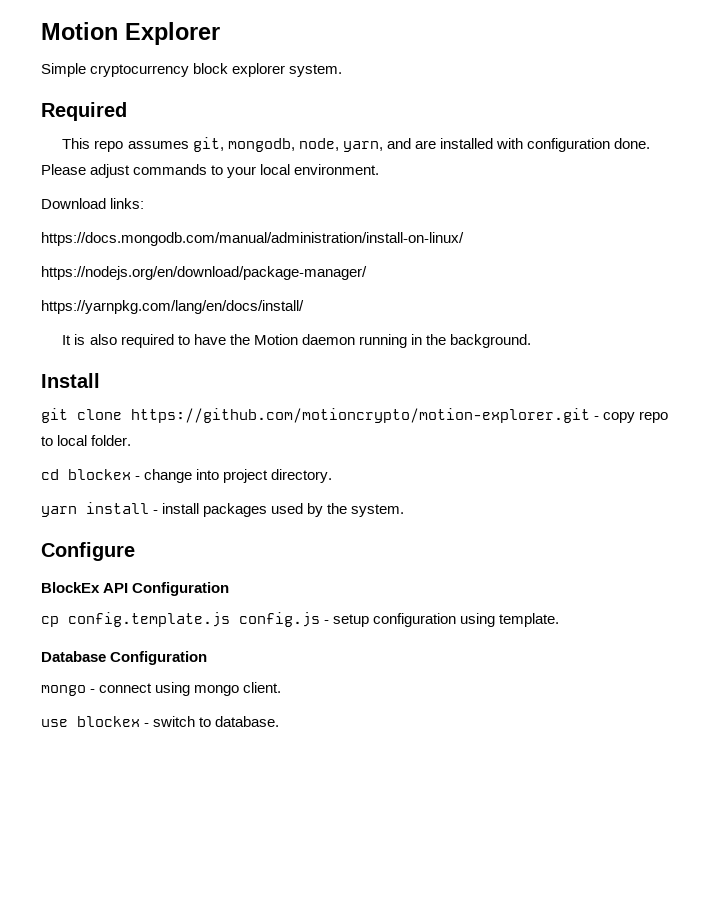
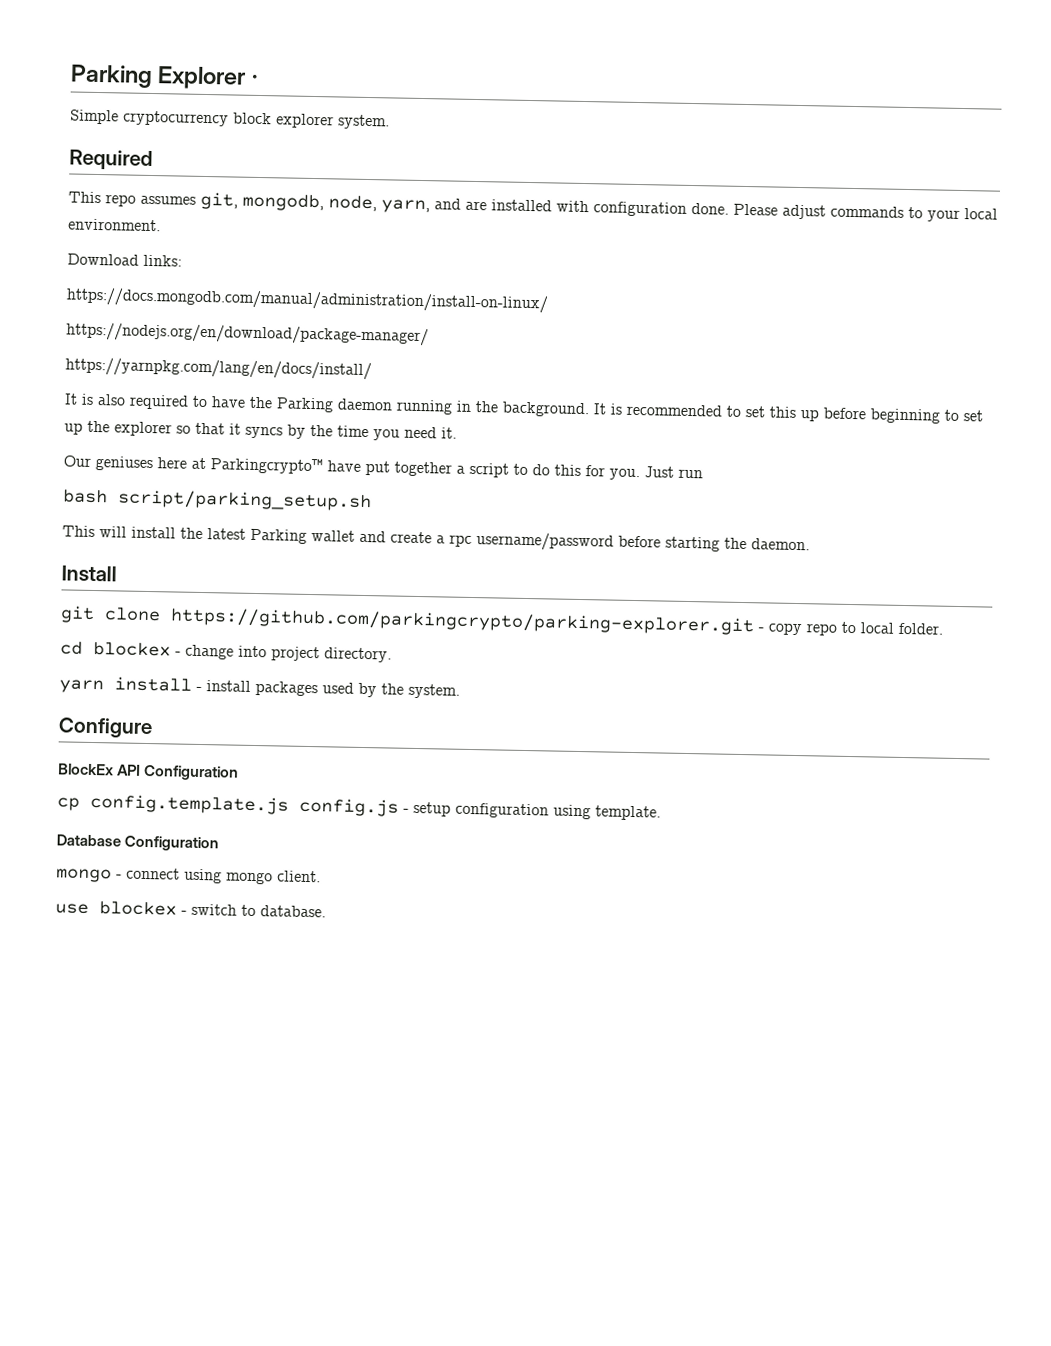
- Motion Explorer
+ Parking Explorer ·
- It is also required to have the Motion daemon running in the background.
+ It is also required to have the Parking daemon running in the background. It is recommended to set this up before beginning to set up the explorer so that it syncs by the time you need it.
+ Our geniuses here at Parkingcrypto™ have put together a script to do this for you. Just run
+ bash script/parking_setup.sh
+ This will install the latest Parking wallet and create a rpc username/password before starting the daemon.
- git clone https://github.com/motioncrypto/motion-explorer.git - copy repo to local folder.
+ git clone https://github.com/parkingcrypto/parking-explorer.git - copy repo to local folder.

